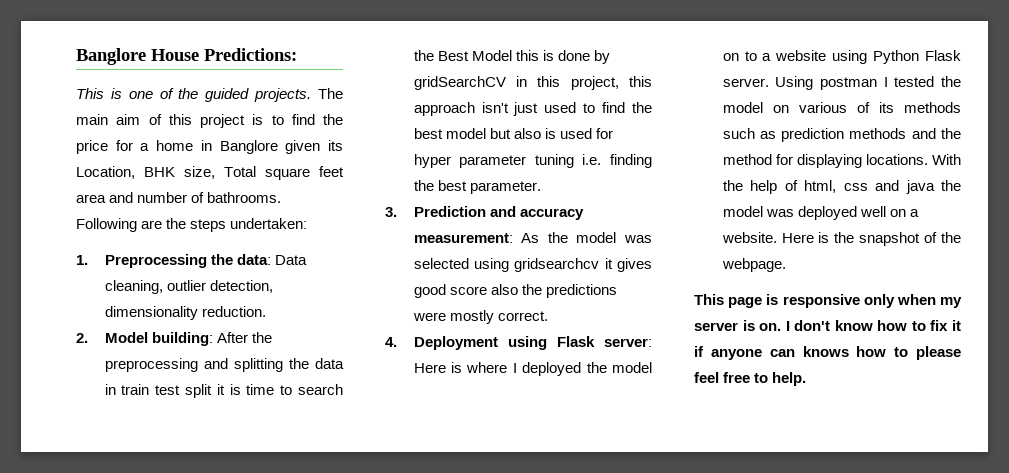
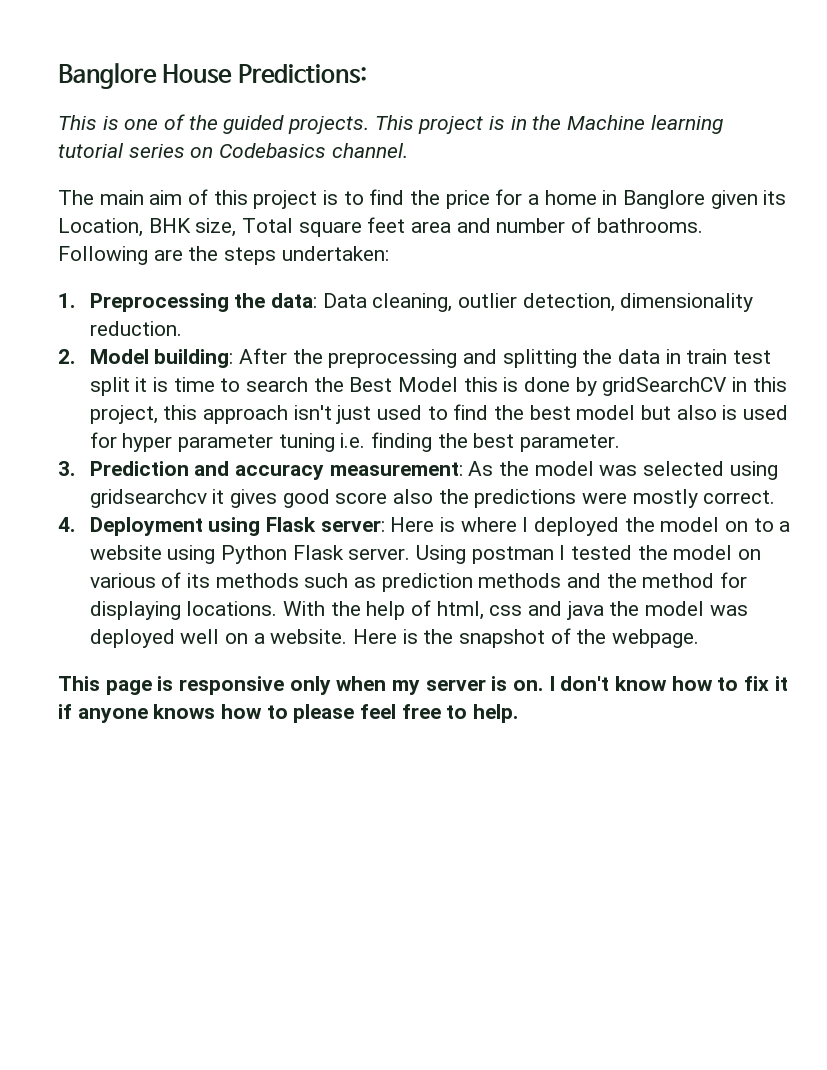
- This is one of the guided projects. The main aim of this project is to find the price for a home in Banglore given its Location, BHK size, Total square feet area and number of bathrooms.
+ This is one of the guided projects. This project is in the Machine learning tutorial series on Codebasics channel.
+ The main aim of this project is to find the price for a home in Banglore given its Location, BHK size, Total square feet area and number of bathrooms.
- I don't know how to fix it if anyone can knows how to please feel free to help.
+ I don't know how to fix it if anyone knows how to please feel free to help.

